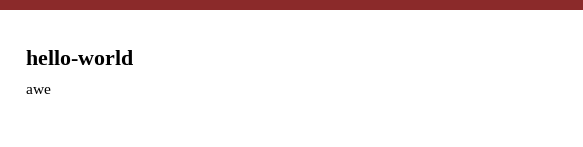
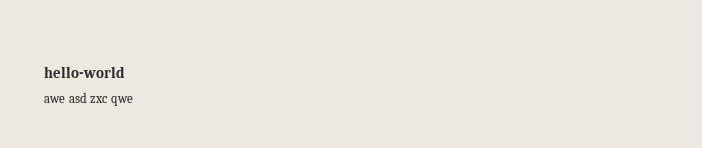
- awe
+ awe asd zxc qwe

